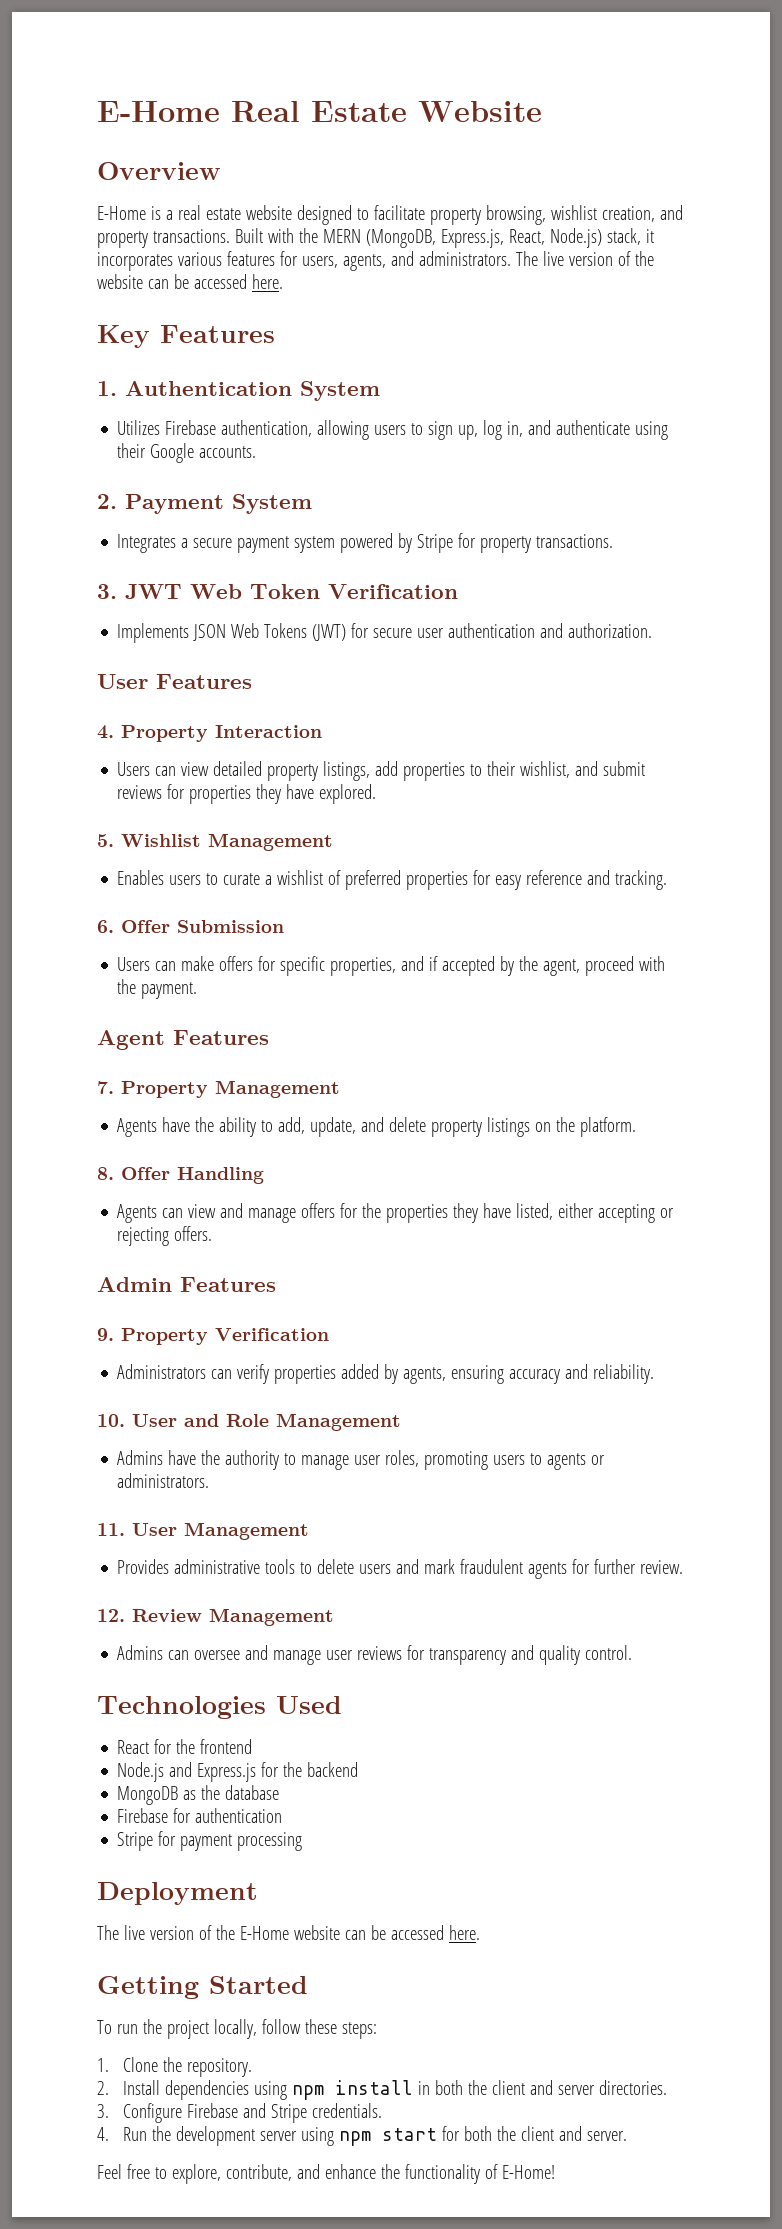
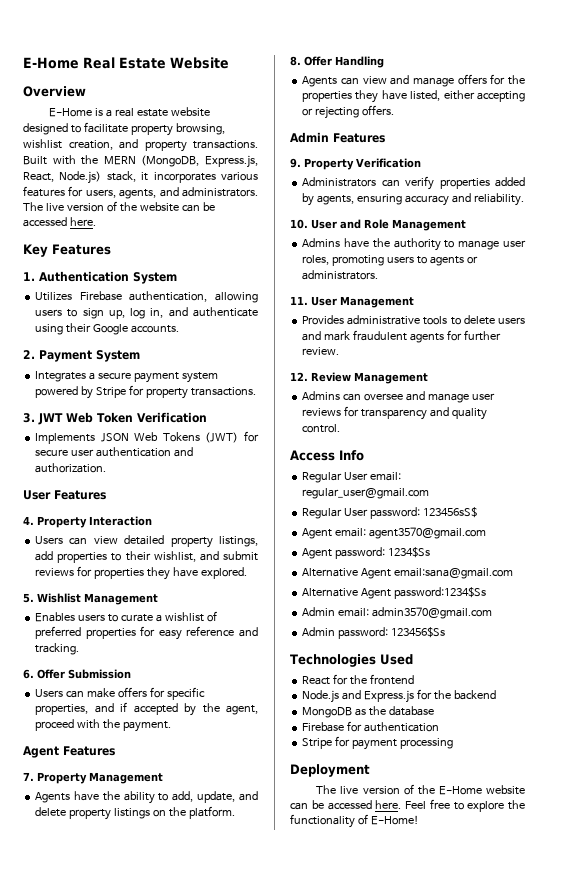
+ Access Info
+ Regular User email: regular_user@gmail.com
+ Regular User password: 123456sS$
+ Agent email: agent3570@gmail.com
+ Agent password: 1234$Ss
+ Alternative Agent email:sana@gmail.com
+ Alternative Agent password:1234$Ss
+ Admin email: admin3570@gmail.com
+ Admin password: 123456$Ss
- The live version of the E-Home website can be accessed here.
- Getting Started
- To run the project locally, follow these steps:
- 1. Clone the repository.
- 2. Install dependencies using npm install in both the client and server directories.
- 3. Configure Firebase and Stripe credentials.
- 4. Run the development server using npm start for both the client and server.
- Feel free to explore, contribute, and enhance the functionality of E-Home!
+ The live version of the E-Home website can be accessed here. Feel free to explore the functionality of E-Home!

